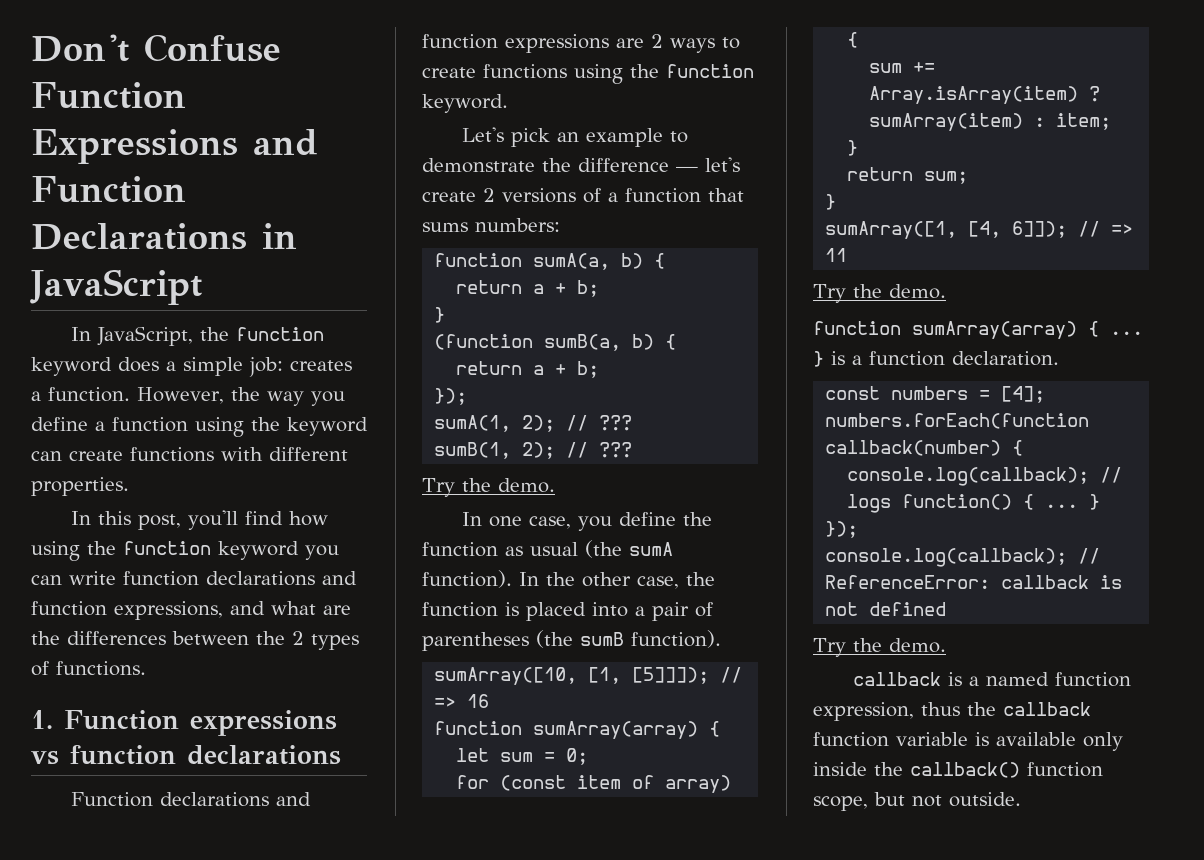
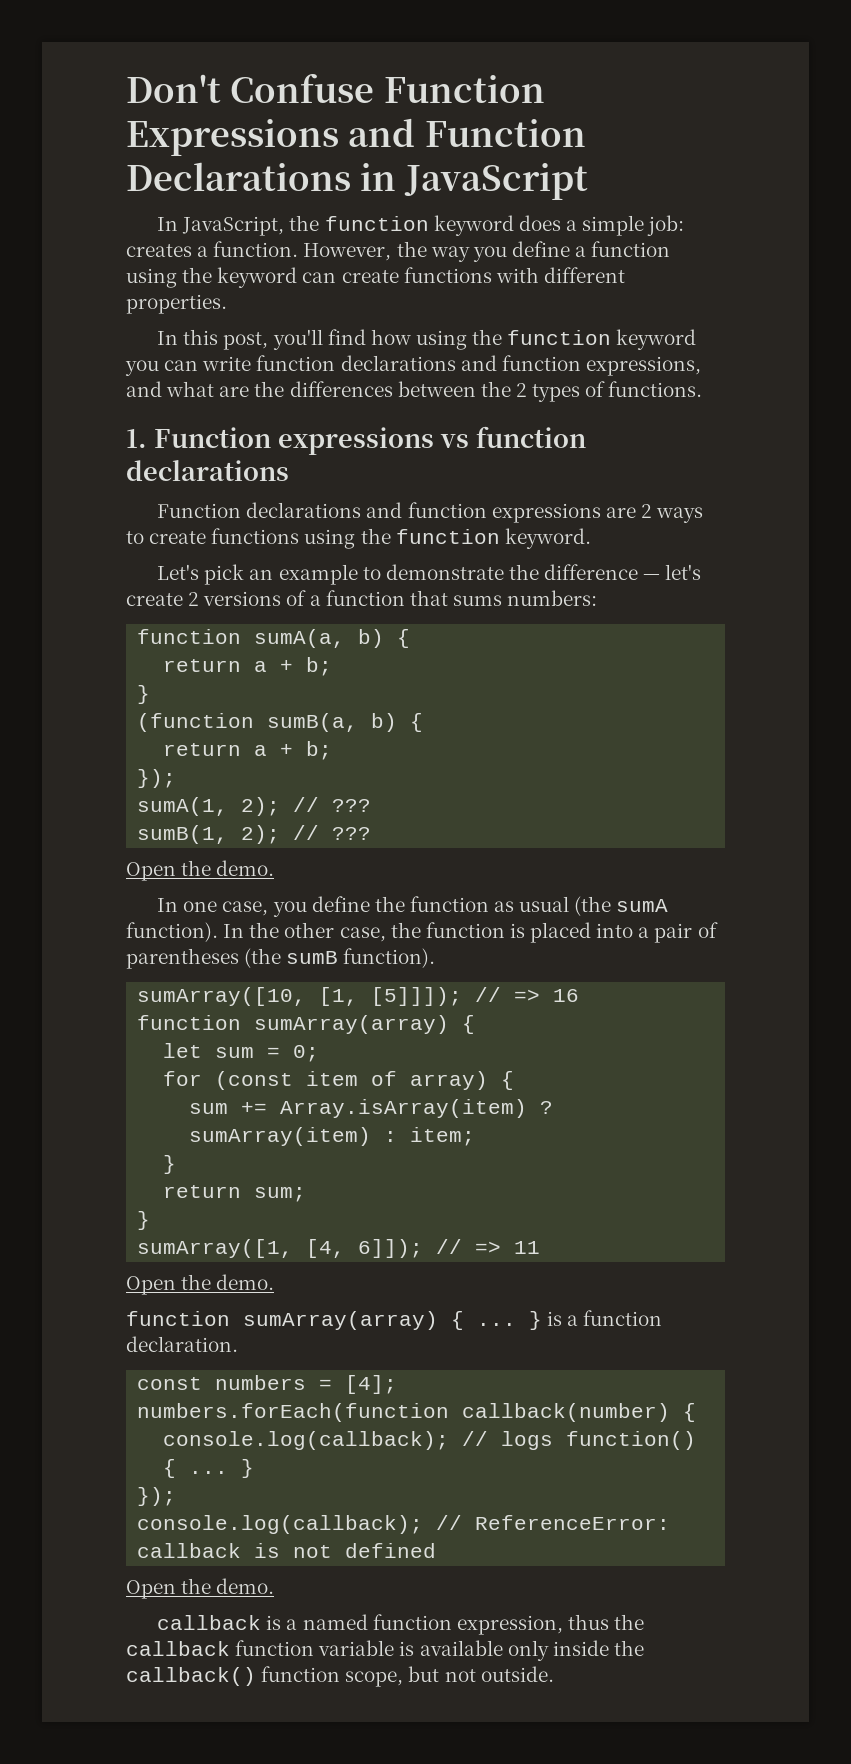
  sumB(1, 2); // ???
- Try the demo.
+ Open the demo.
  sumArray([1, [4, 6]]); // => 11
- Try the demo.
+ Open the demo.
  console.log(callback); // ReferenceError: callback is not defined
- Try the demo.
+ Open the demo.

